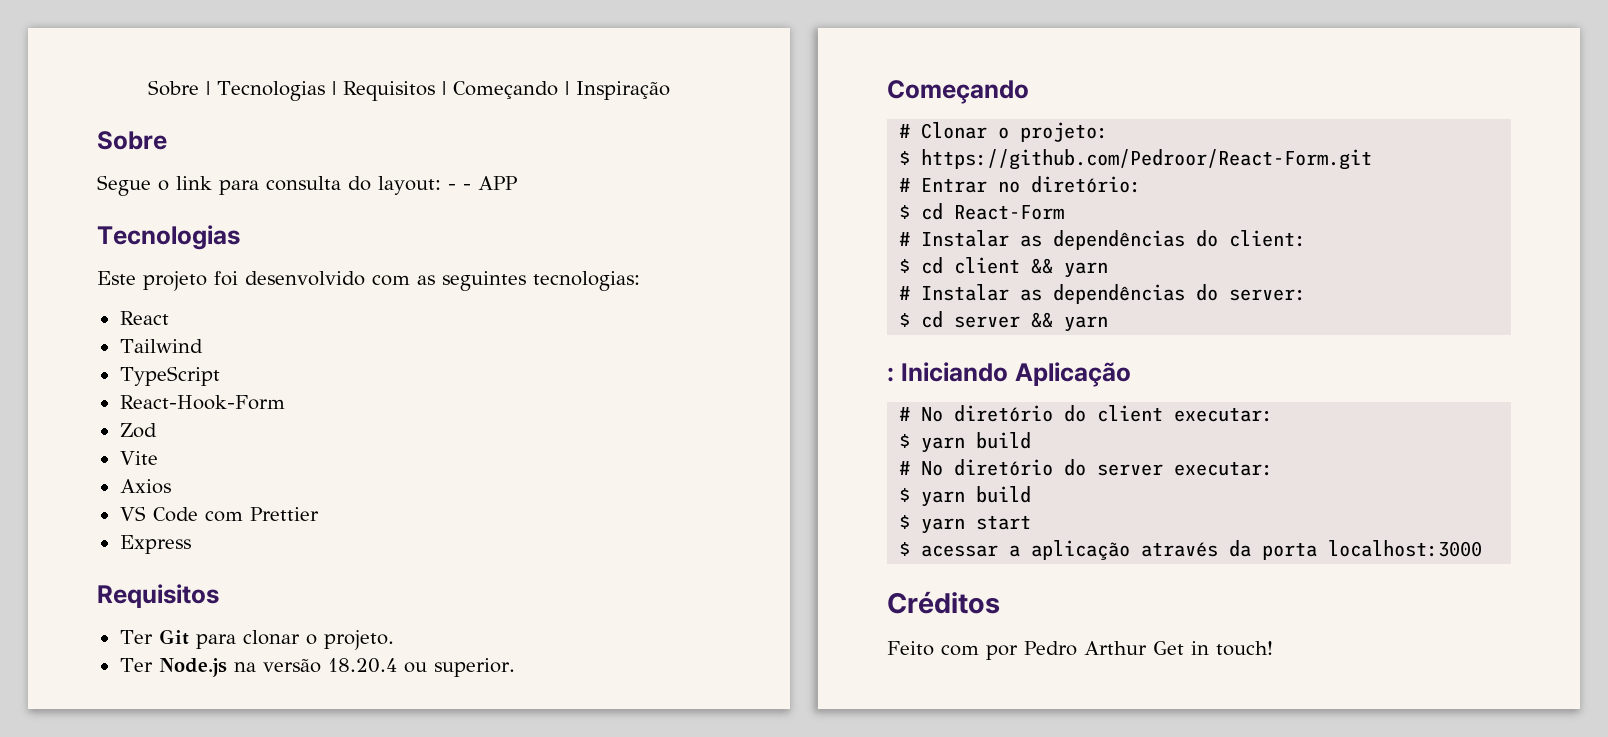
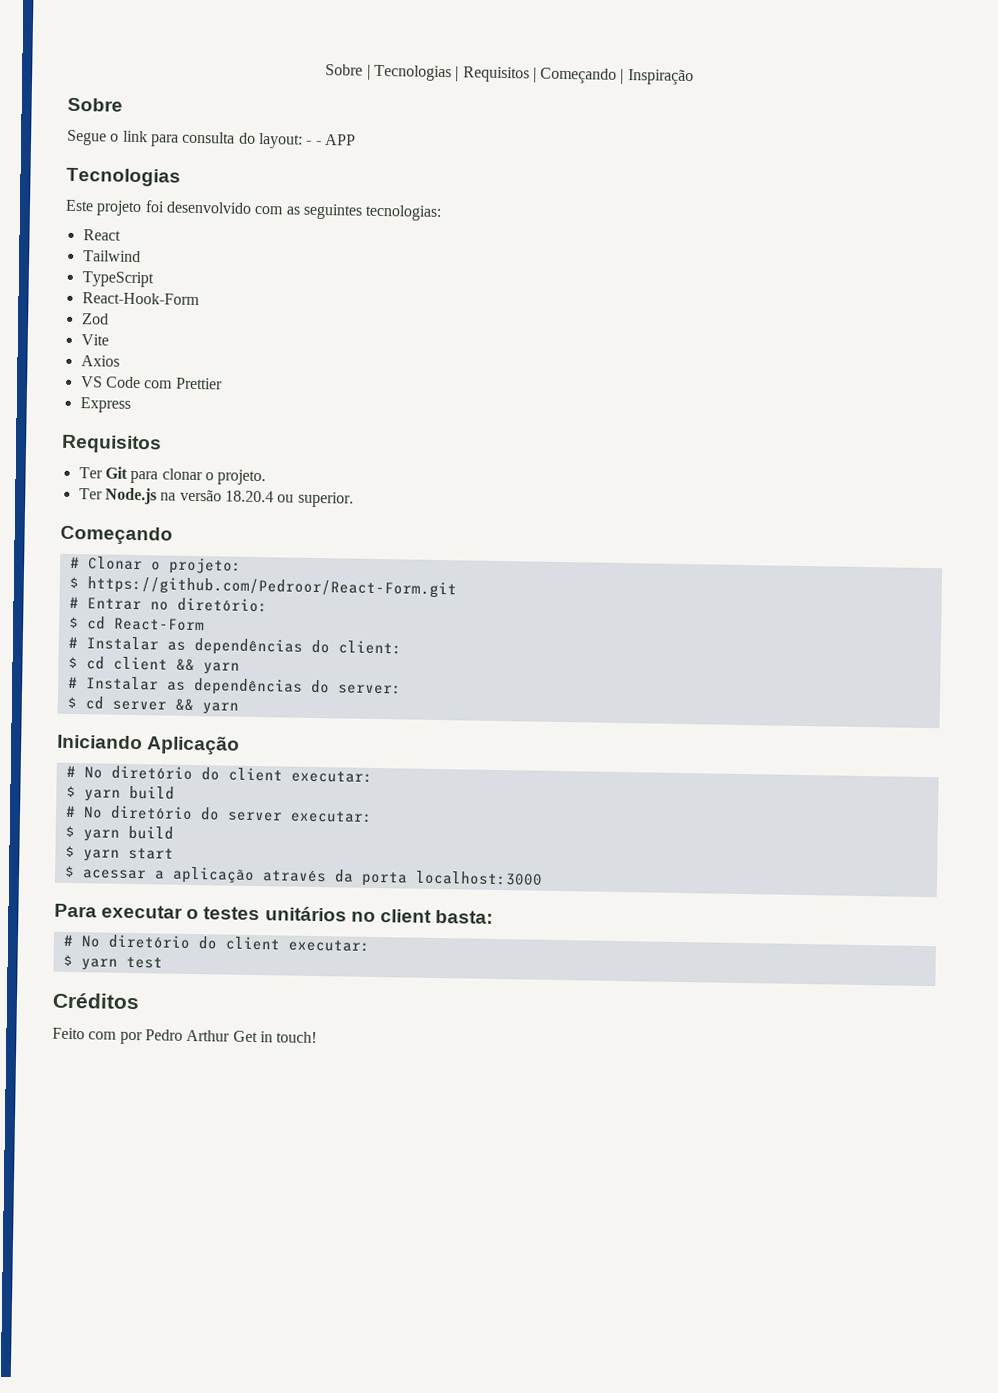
- : Iniciando Aplicação
+ Iniciando Aplicação
+ Para executar o testes unitários no client basta:
+ # No diretório do client executar:
+ $ yarn test

